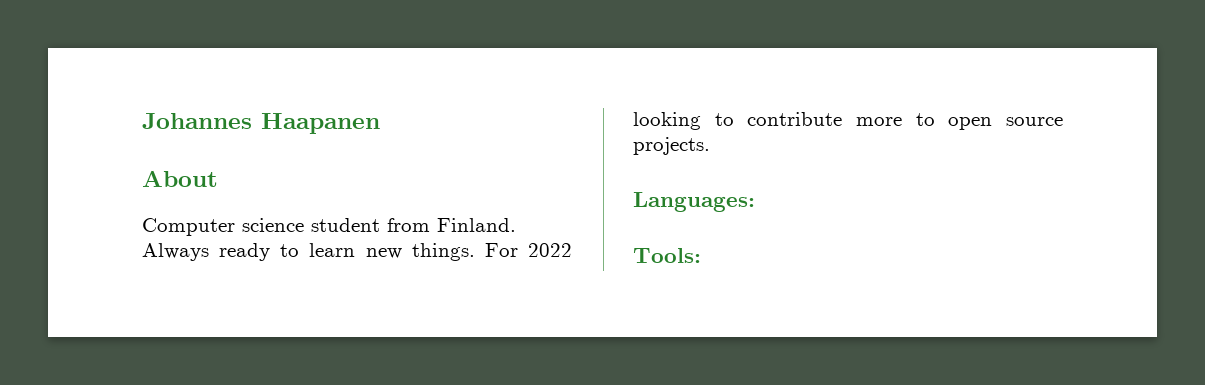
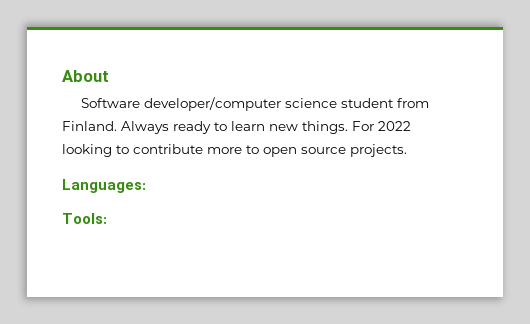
- Johannes Haapanen
- Computer science student from Finland.
+ Software developer/computer science student from Finland.

